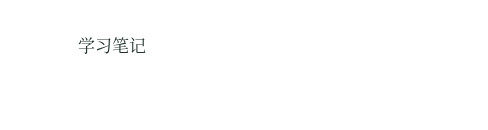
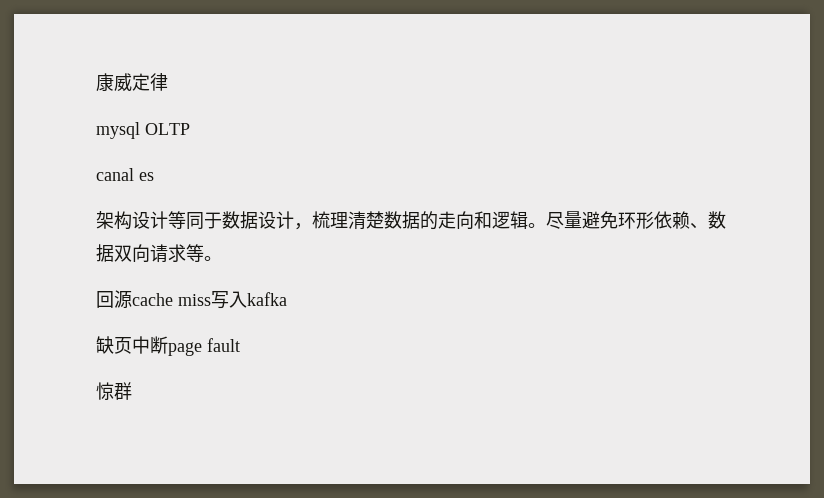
- 学习笔记
+ 康威定律
+ mysql OLTP
+ canal es
+ 架构设计等同于数据设计，梳理清楚数据的走向和逻辑。尽量避免环形依赖、数据双向请求等。
+ 回源cache miss写入kafka
+ 缺页中断page fault
+ 惊群

